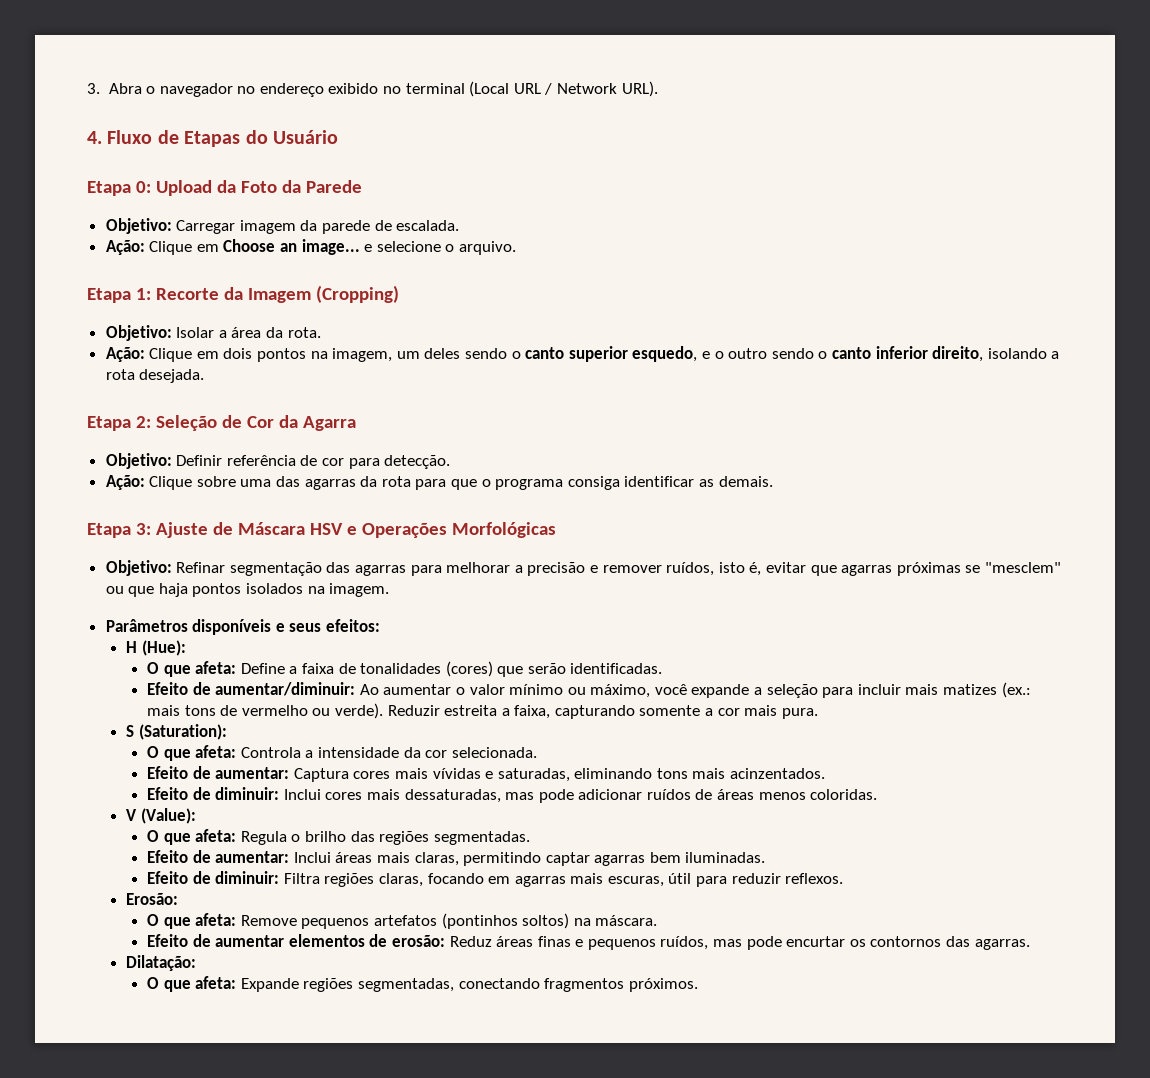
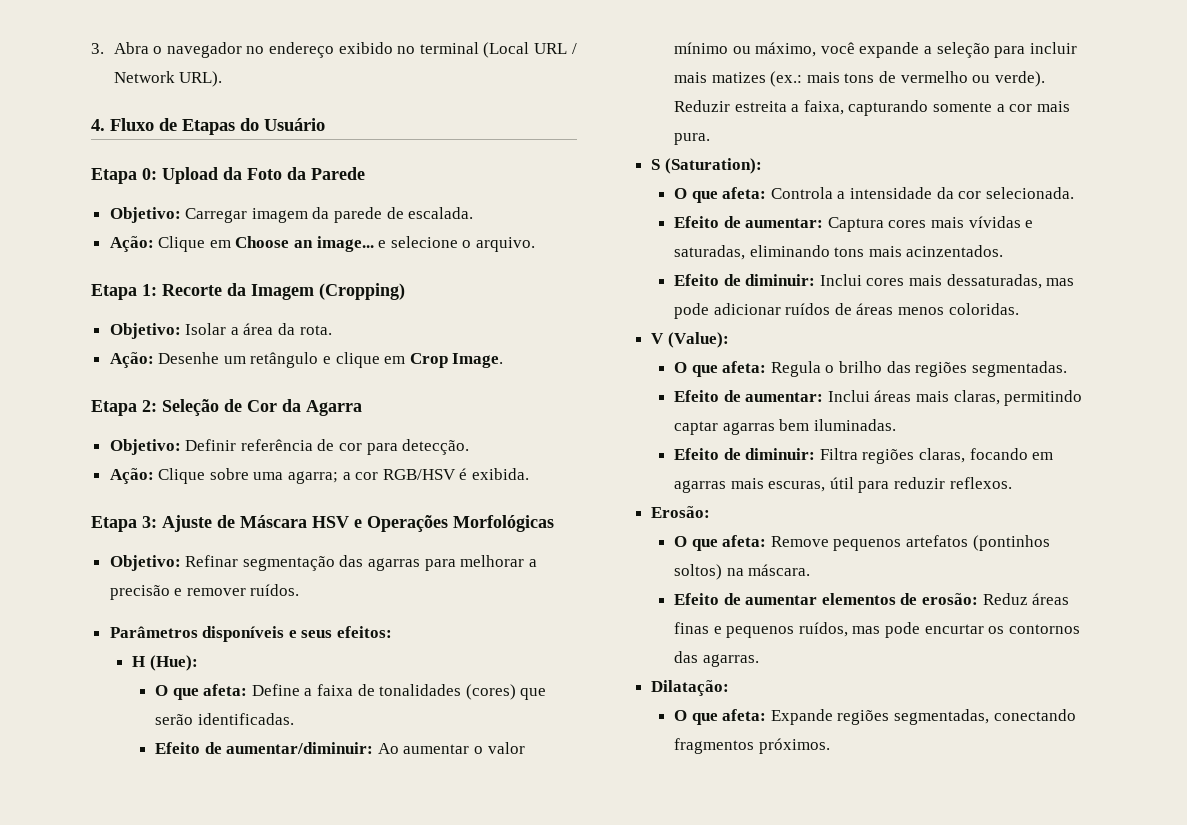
- Ação: Clique em dois pontos na imagem, um deles sendo o canto superior esquedo, e o outro sendo o canto inferior direito, isolando a rota desejada.
+ Ação: Desenhe um retângulo e clique em Crop Image.
- Ação: Clique sobre uma das agarras da rota para que o programa consiga identificar as demais.
+ Ação: Clique sobre uma agarra; a cor RGB/HSV é exibida.
- Objetivo: Refinar segmentação das agarras para melhorar a precisão e remover ruídos, isto é, evitar que agarras próximas se "mesclem" ou que haja pontos isolados na imagem.
+ Objetivo: Refinar segmentação das agarras para melhorar a precisão e remover ruídos.

